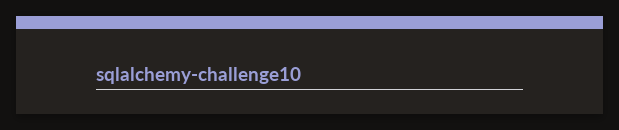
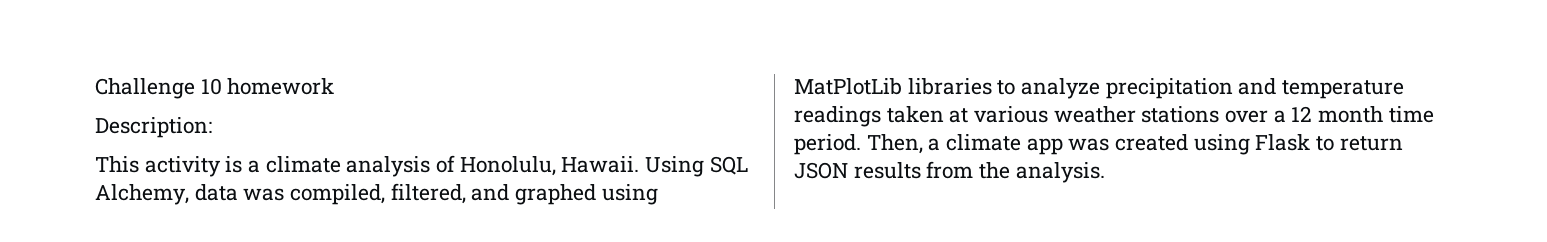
- sqlalchemy-challenge10
+ Challenge 10 homework
+ Description:
+ This activity is a climate analysis of Honolulu, Hawaii. Using SQL Alchemy, data was compiled, filtered, and graphed using MatPlotLib libraries to analyze precipitation and temperature readings taken at various weather stations over a 12 month time period. Then, a climate app was created using Flask to return JSON results from the analysis.

